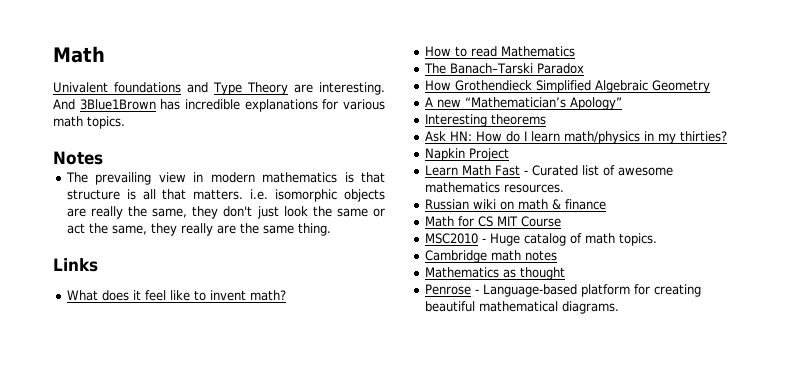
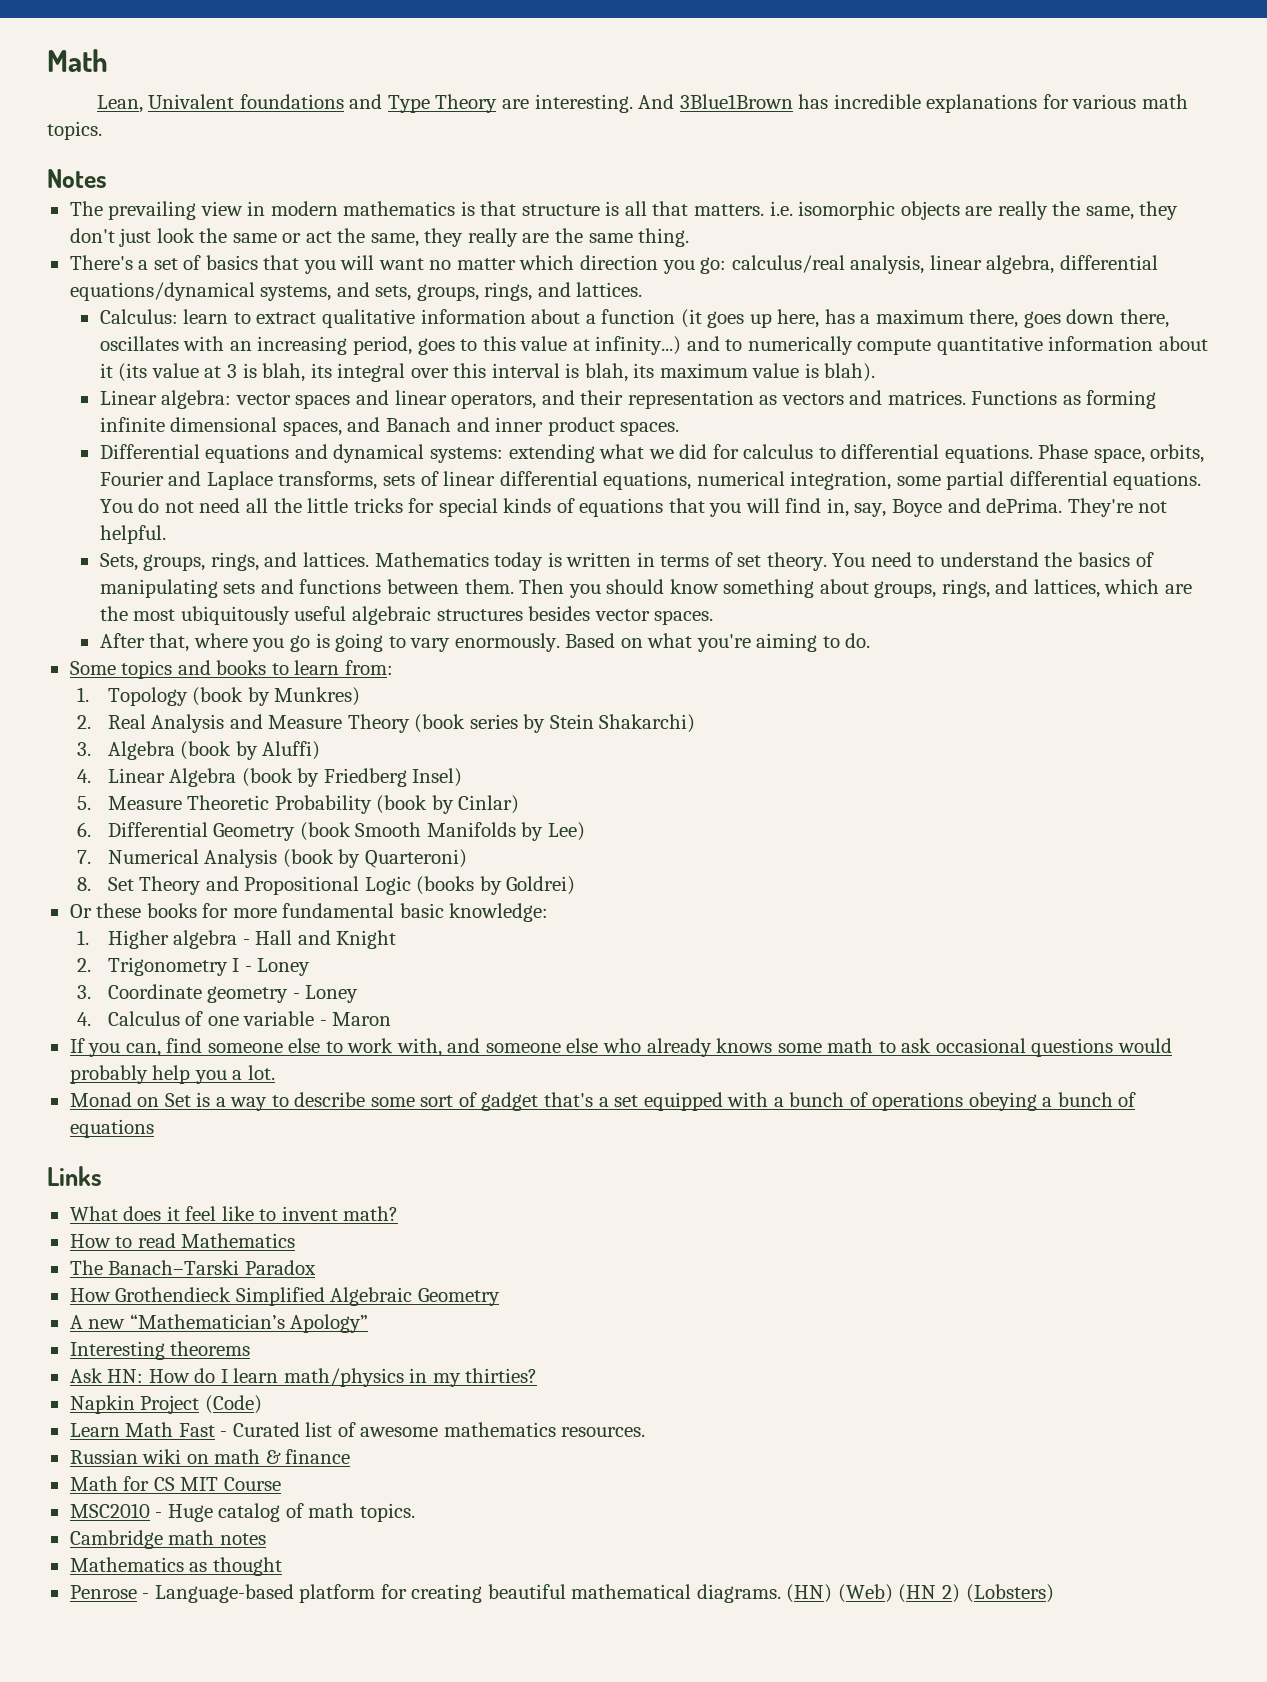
- Univalent foundations and Type Theory are interesting.
+ Lean, Univalent foundations and Type Theory are interesting.
+ There's a set of basics that you will want no matter which direction you go: calculus/real analysis, linear algebra, differential equations/dynamical systems, and sets, groups, rings, and lattices.
+ Calculus: learn to extract qualitative information about a function (it goes up here, has a maximum there, goes down there, oscillates with an increasing period, goes to this value at infinity...) and to numerically compute quantitative information about it (its value at 3 is blah, its integral over this interval is blah, its maximum value is blah).
+ Linear algebra: vector spaces and linear operators, and their representation as vectors and matrices. Functions as forming infinite dimensional spaces, and Banach and inner product spaces.
+ Differential equations and dynamical systems: extending what we did for calculus to differential equations. Phase space, orbits, Fourier and Laplace transforms, sets of linear differential equations, numerical integration, some partial differential equations. You do not need all the little tricks for special kinds of equations that you will find in, say, Boyce and dePrima. They're not helpful.
+ Sets, groups, rings, and lattices. Mathematics today is written in terms of set theory. You need to understand the basics of manipulating sets and functions between them. Then you should know something about groups, rings, and lattices, which are the most ubiquitously useful algebraic structures besides vector spaces.
+ After that, where you go is going to vary enormously. Based on what you're aiming to do.
+ Some topics and books to learn from:
+ 1. Topology (book by Munkres)
+ 2. Real Analysis and Measure Theory (book series by Stein Shakarchi)
+ 3. Algebra (book by Aluffi)
+ 4. Linear Algebra (book by Friedberg Insel)
+ 5. Measure Theoretic Probability (book by Cinlar)
+ 6. Differential Geometry (book Smooth Manifolds by Lee)
+ 7. Numerical Analysis (book by Quarteroni)
+ 8. Set Theory and Propositional Logic (books by Goldrei)
+ Or these books for more fundamental basic knowledge:
+ 1. Higher algebra - Hall and Knight
+ 2. Trigonometry I - Loney
+ 3. Coordinate geometry - Loney
+ 4. Calculus of one variable - Maron
+ If you can, find someone else to work with, and someone else who already knows some math to ask occasional questions would probably help you a lot.
+ Monad on Set is a way to describe some sort of gadget that's a set equipped with a bunch of operations obeying a bunch of equations
- Napkin Project
+ Napkin Project (Code)
+ (HN) (Web) (HN 2) (Lobsters)

